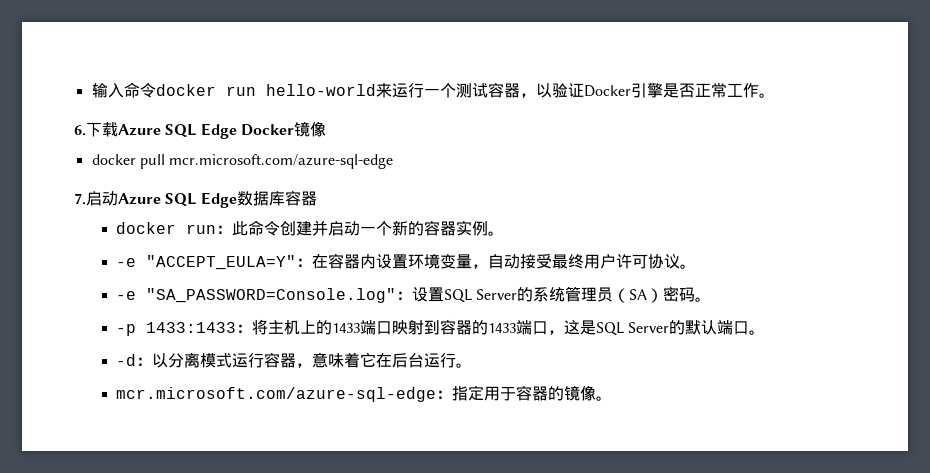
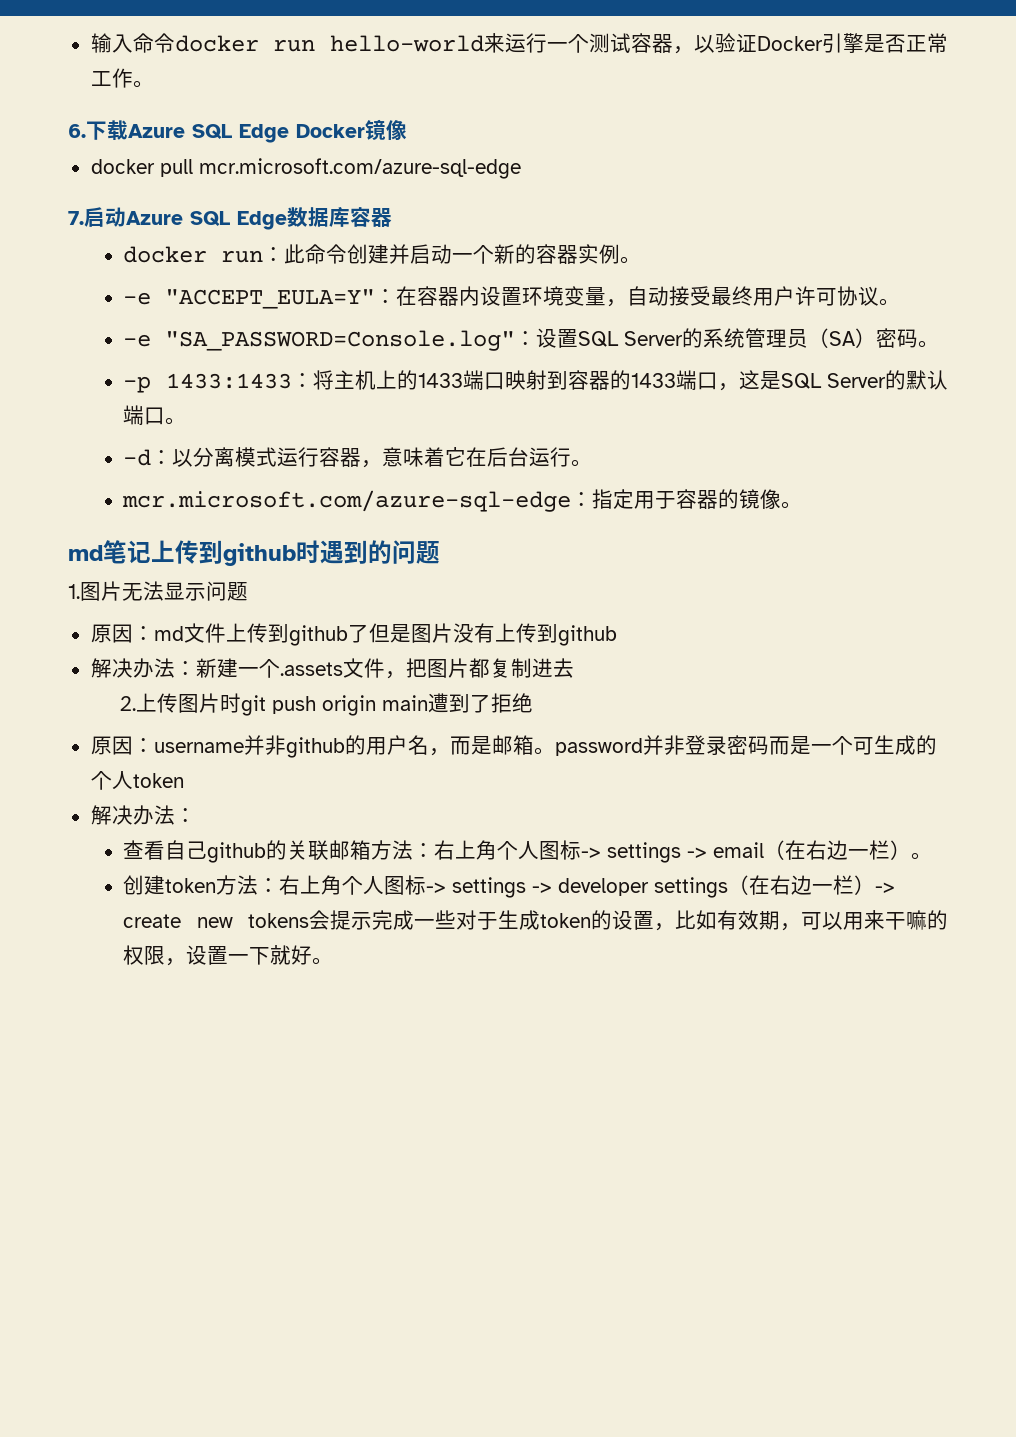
+ md笔记上传到github时遇到的问题
+ 1.图片无法显示问题
+ 原因：md文件上传到github了但是图片没有上传到github
+ 解决办法：新建一个.assets文件，把图片都复制进去
+ 2.上传图片时git push origin main遭到了拒绝
+ 原因：username并非github的用户名，而是邮箱。password并非登录密码而是一个可生成的个人token
+ 解决办法：
+ 查看自己github的关联邮箱方法：右上角个人图标-> settings -> email（在右边一栏）。
+ 创建token方法：右上角个人图标-> settings -> developer settings（在右边一栏）-> create new tokens会提示完成一些对于生成token的设置，比如有效期，可以用来干嘛的权限，设置一下就好。

